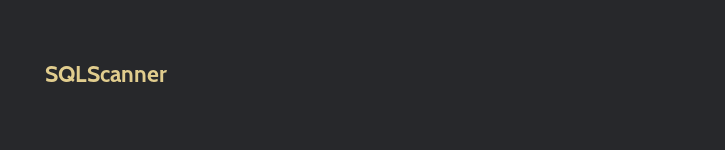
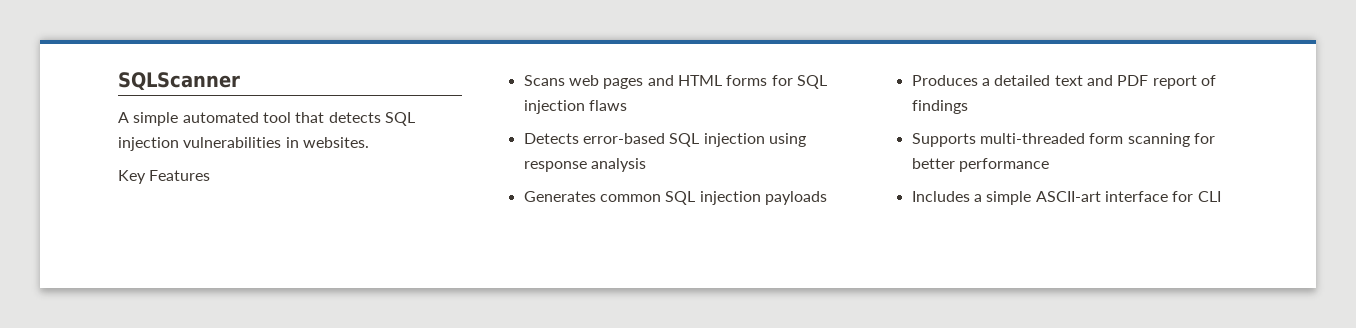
+ A simple automated tool that detects SQL injection vulnerabilities in websites.
+ Key Features
+ Scans web pages and HTML forms for SQL injection flaws
+ Detects error-based SQL injection using response analysis
+ Generates common SQL injection payloads
+ Produces a detailed text and PDF report of findings
+ Supports multi-threaded form scanning for better performance
+ Includes a simple ASCII-art interface for CLI

